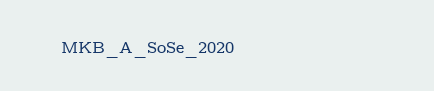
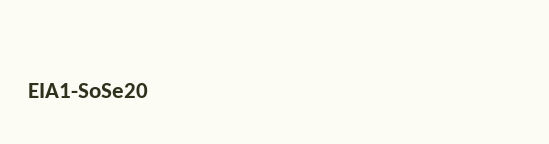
- MKB_A_SoSe_2020
+ EIA1-SoSe20

